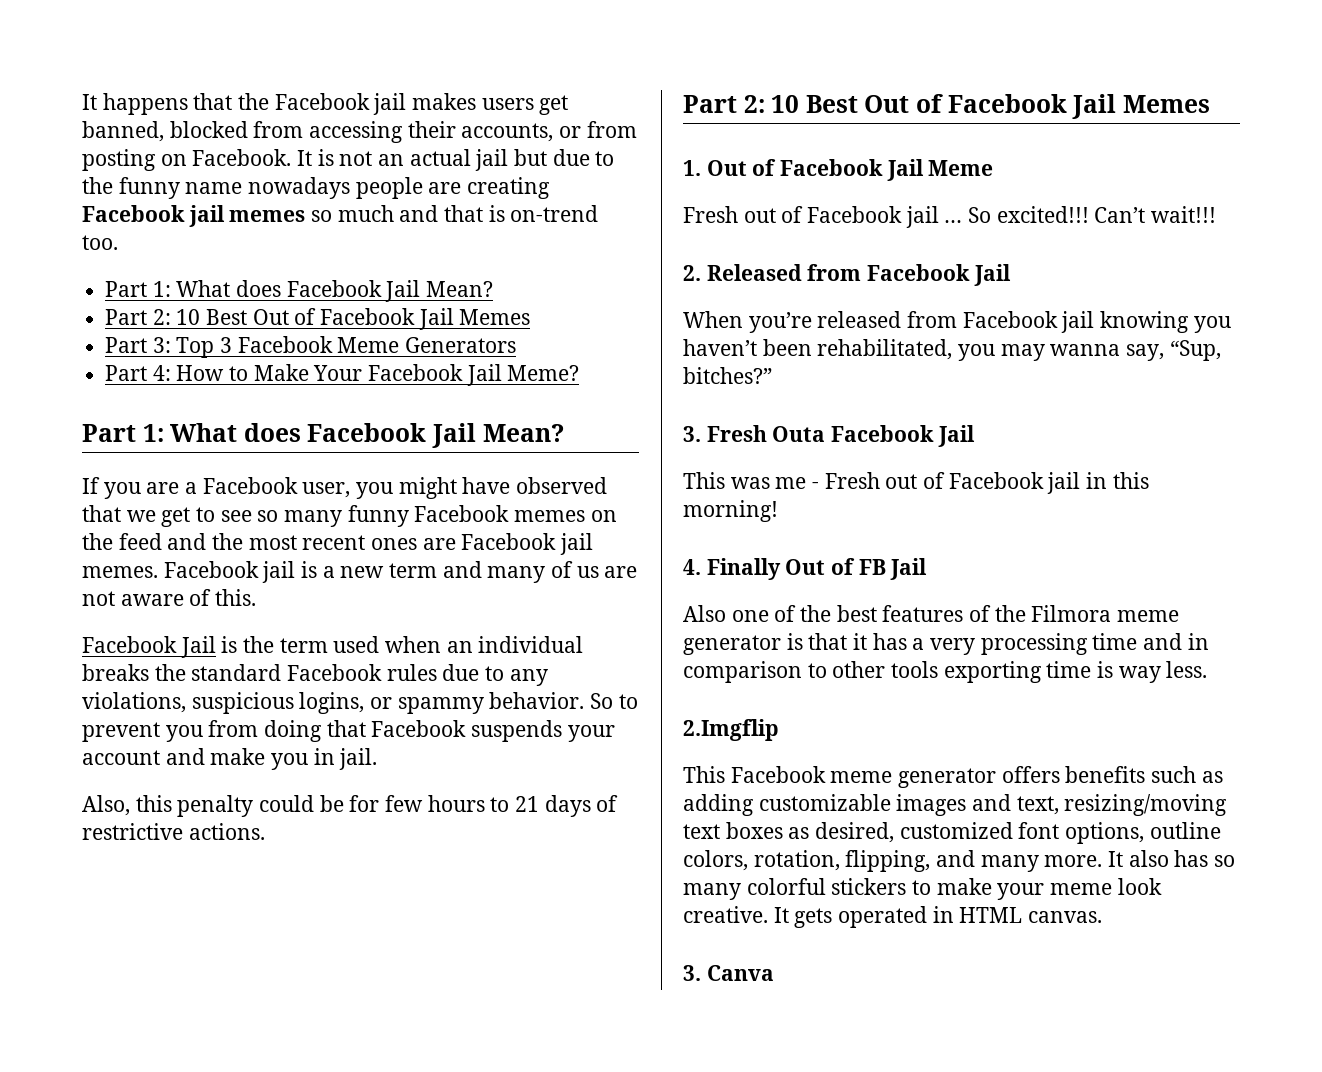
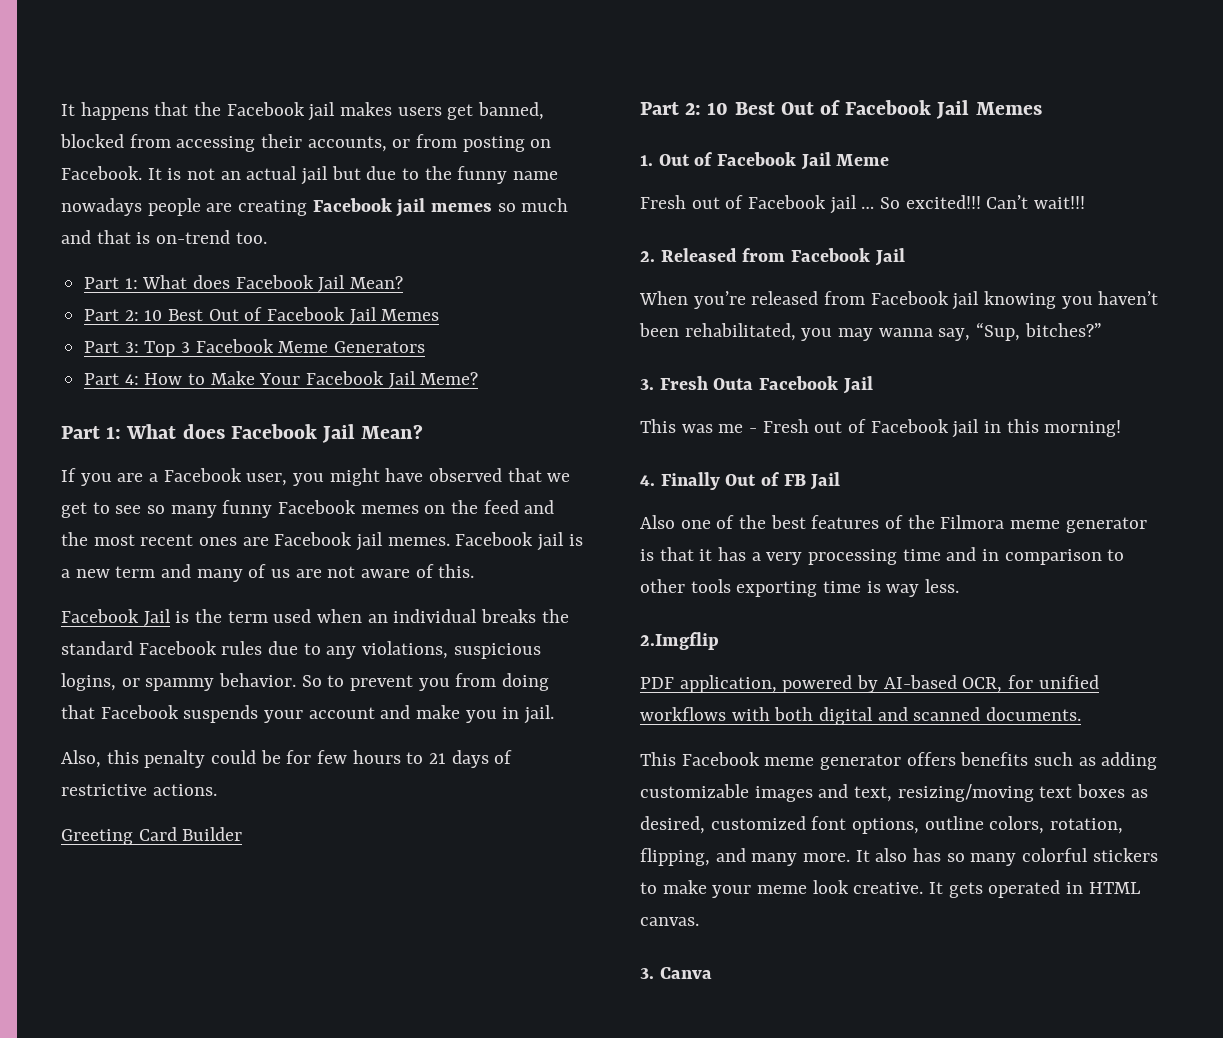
+ Greeting Card Builder
+ PDF application, powered by AI-based OCR, for unified workflows with both digital and scanned documents.

